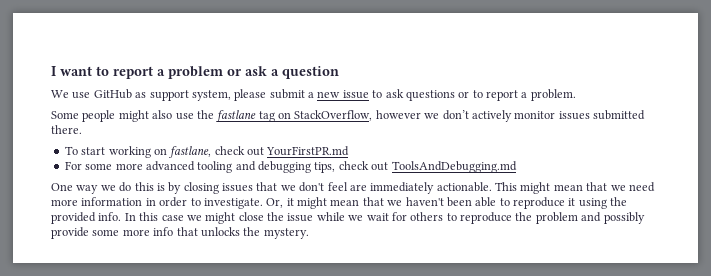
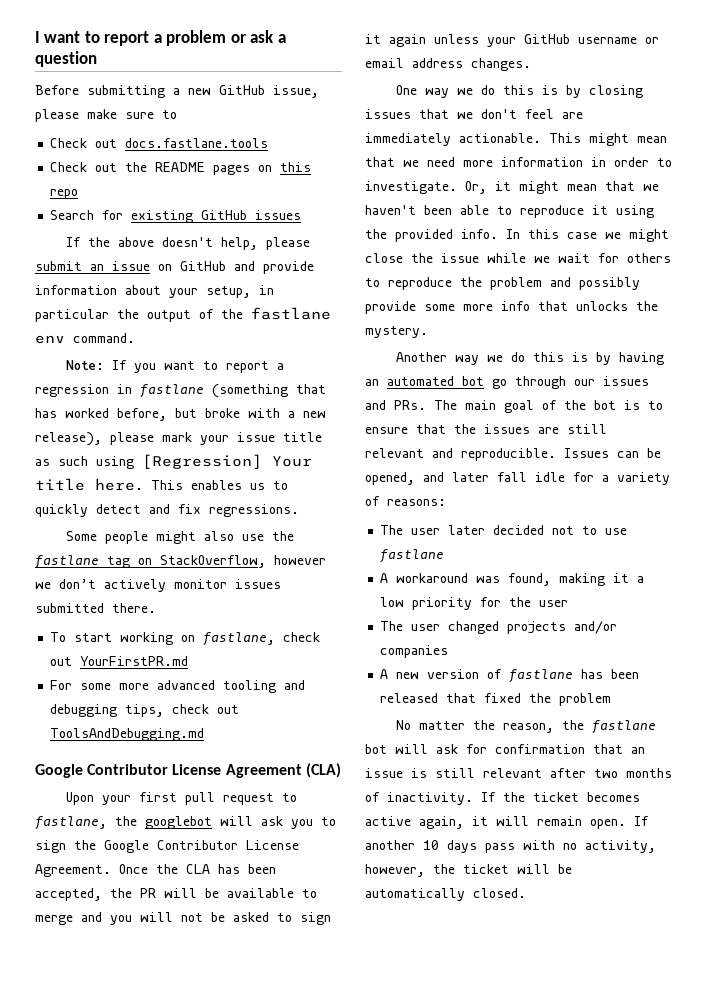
- We use GitHub as support system, please submit a new issue to ask questions or to report a problem.
+ Before submitting a new GitHub issue, please make sure to
+ Check out docs.fastlane.tools
+ Check out the README pages on this repo
+ Search for existing GitHub issues
+ If the above doesn't help, please submit an issue on GitHub and provide information about your setup, in particular the output of the fastlane env command.
+ Note: If you want to report a regression in fastlane (something that has worked before, but broke with a new release), please mark your issue title as such using [Regression] Your title here. This enables us to quickly detect and fix regressions.
+ Google Contributor License Agreement (CLA)
+ Upon your first pull request to fastlane, the googlebot will ask you to sign the Google Contributor License Agreement. Once the CLA has been accepted, the PR will be available to merge and you will not be asked to sign it again unless your GitHub username or email address changes.
+ Another way we do this is by having an automated bot go through our issues and PRs. The main goal of the bot is to ensure that the issues are still relevant and reproducible. Issues can be opened, and later fall idle for a variety of reasons:
+ The user later decided not to use fastlane
+ A workaround was found, making it a low priority for the user
+ The user changed projects and/or companies
+ A new version of fastlane has been released that fixed the problem
+ No matter the reason, the fastlane bot will ask for confirmation that an issue is still relevant after two months of inactivity. If the ticket becomes active again, it will remain open. If another 10 days pass with no activity, however, the ticket will be automatically closed.

